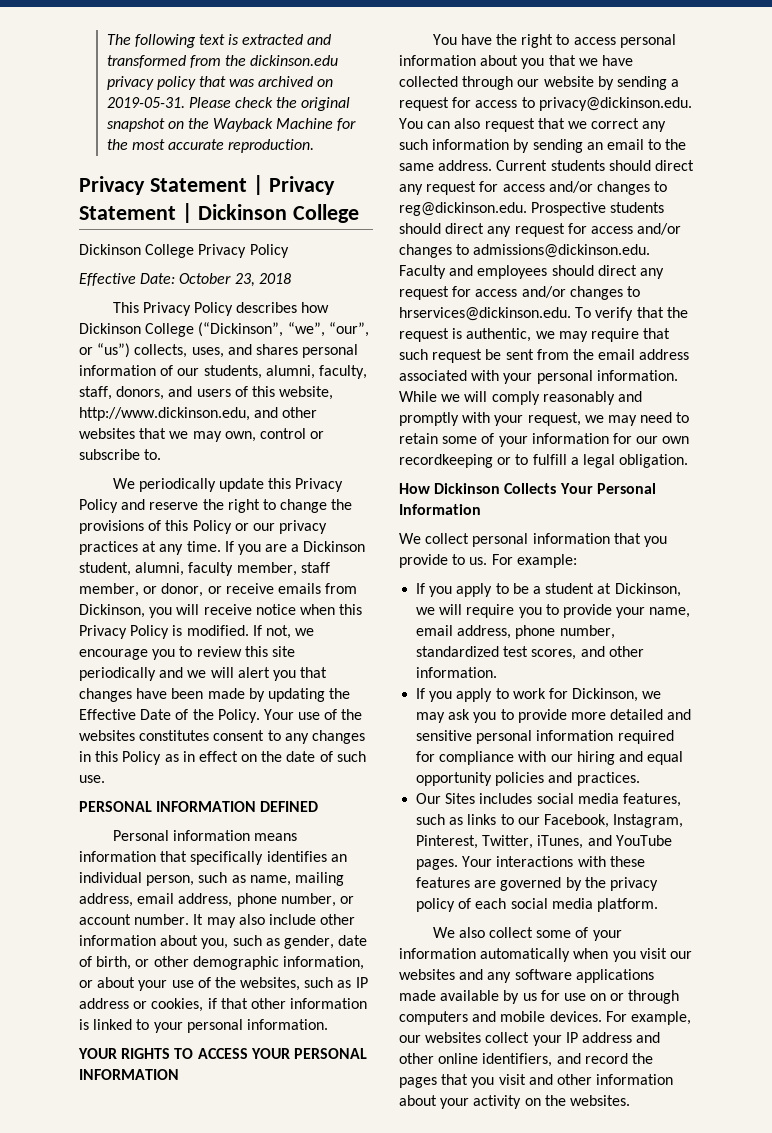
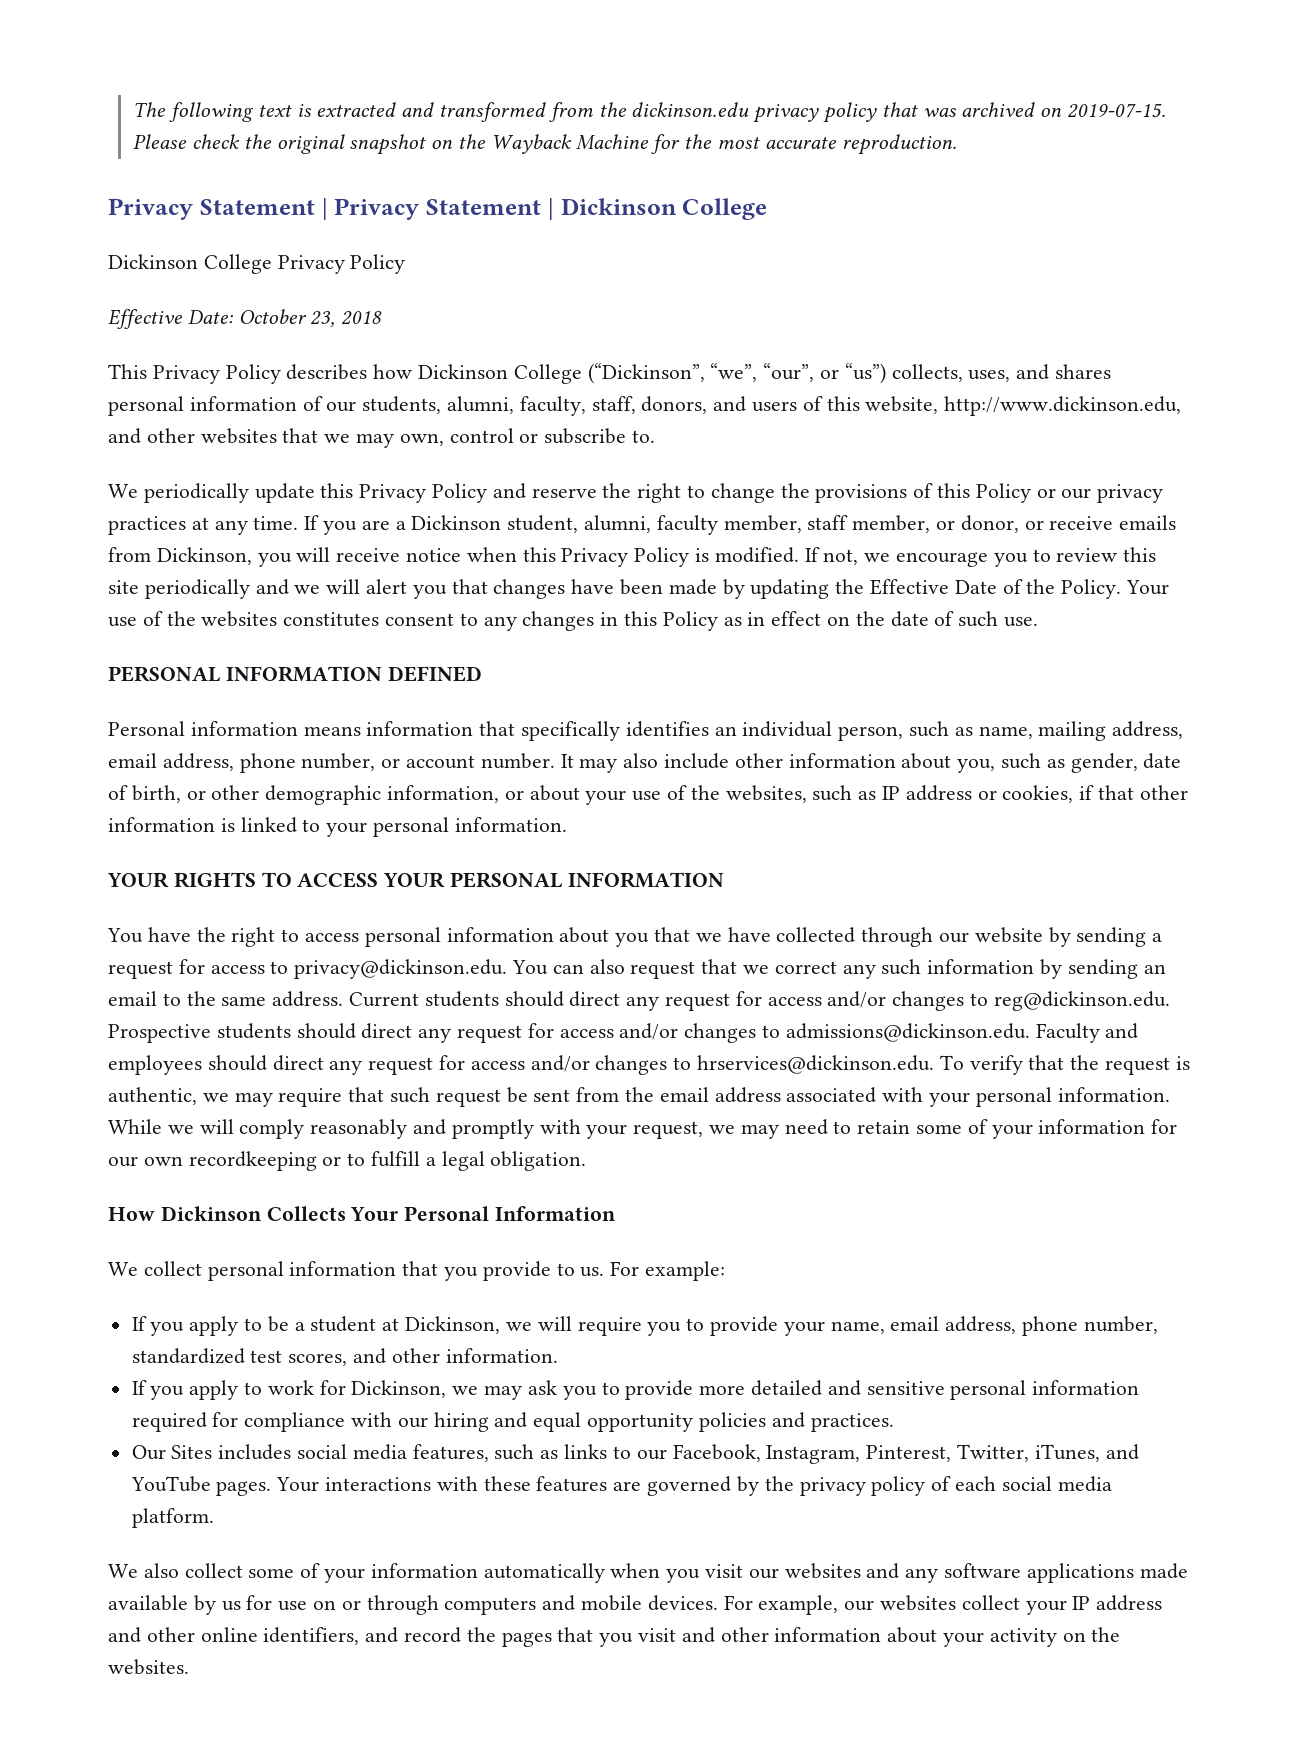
- The following text is extracted and transformed from the dickinson.edu privacy policy that was archived on 2019-05-31.
+ The following text is extracted and transformed from the dickinson.edu privacy policy that was archived on 2019-07-15.

